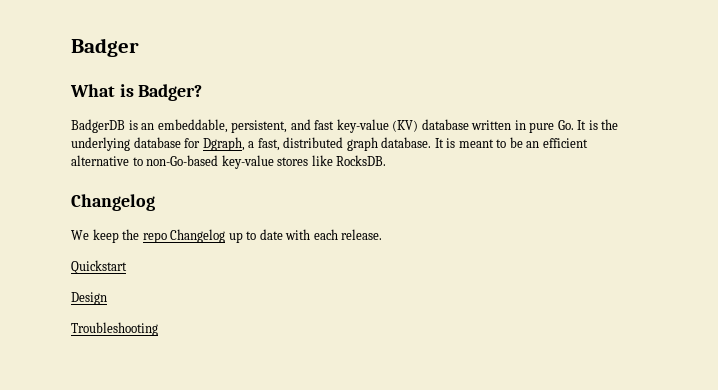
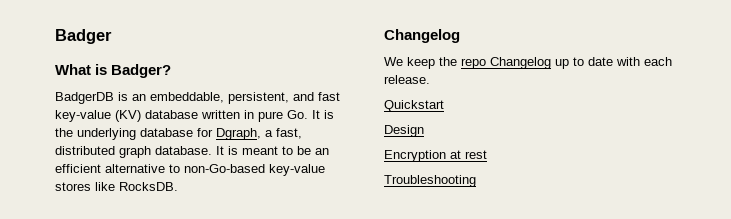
+ Encryption at rest

